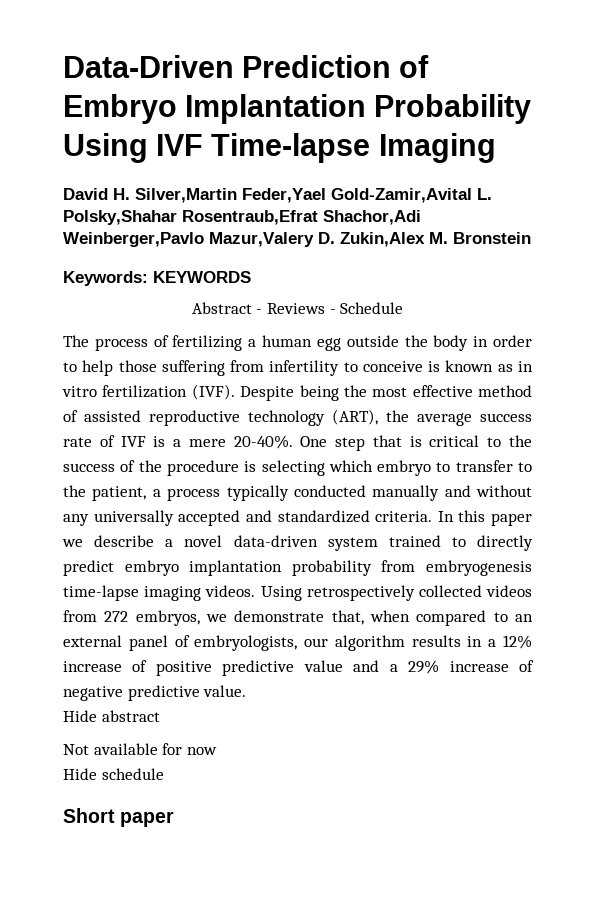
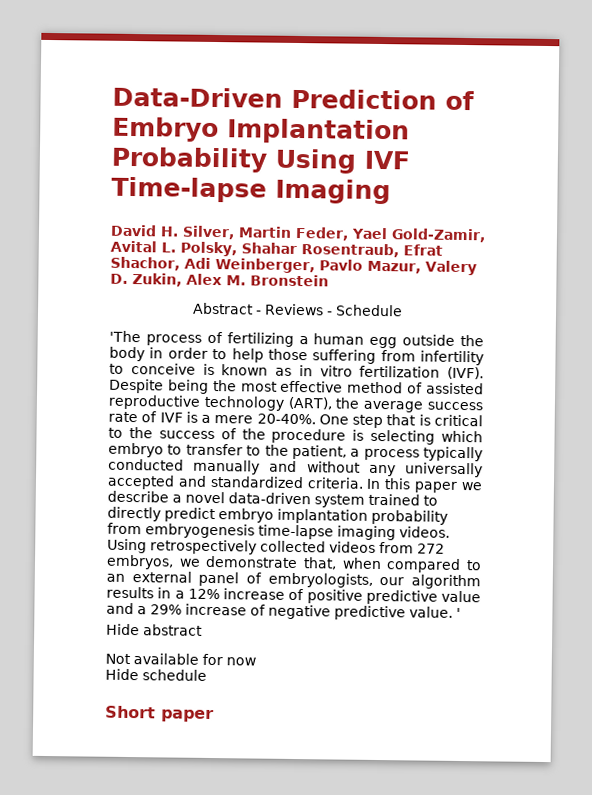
- David H. Silver,Martin Feder,Yael Gold-Zamir,Avital L. Polsky,Shahar Rosentraub,Efrat Shachor,Adi Weinberger,Pavlo Mazur,Valery D. Zukin,Alex M. Bronstein
+ David H. Silver, Martin Feder, Yael Gold-Zamir, Avital L. Polsky, Shahar Rosentraub, Efrat Shachor, Adi Weinberger, Pavlo Mazur, Valery D. Zukin, Alex M. Bronstein
- Keywords: KEYWORDS
- The process of fertilizing a human egg outside the body in order to help those suffering from infertility to conceive is known as in vitro fertilization (IVF).
+ 'The process of fertilizing a human egg outside the body in order to help those suffering from infertility to conceive is known as in vitro fertilization (IVF).
+ '

